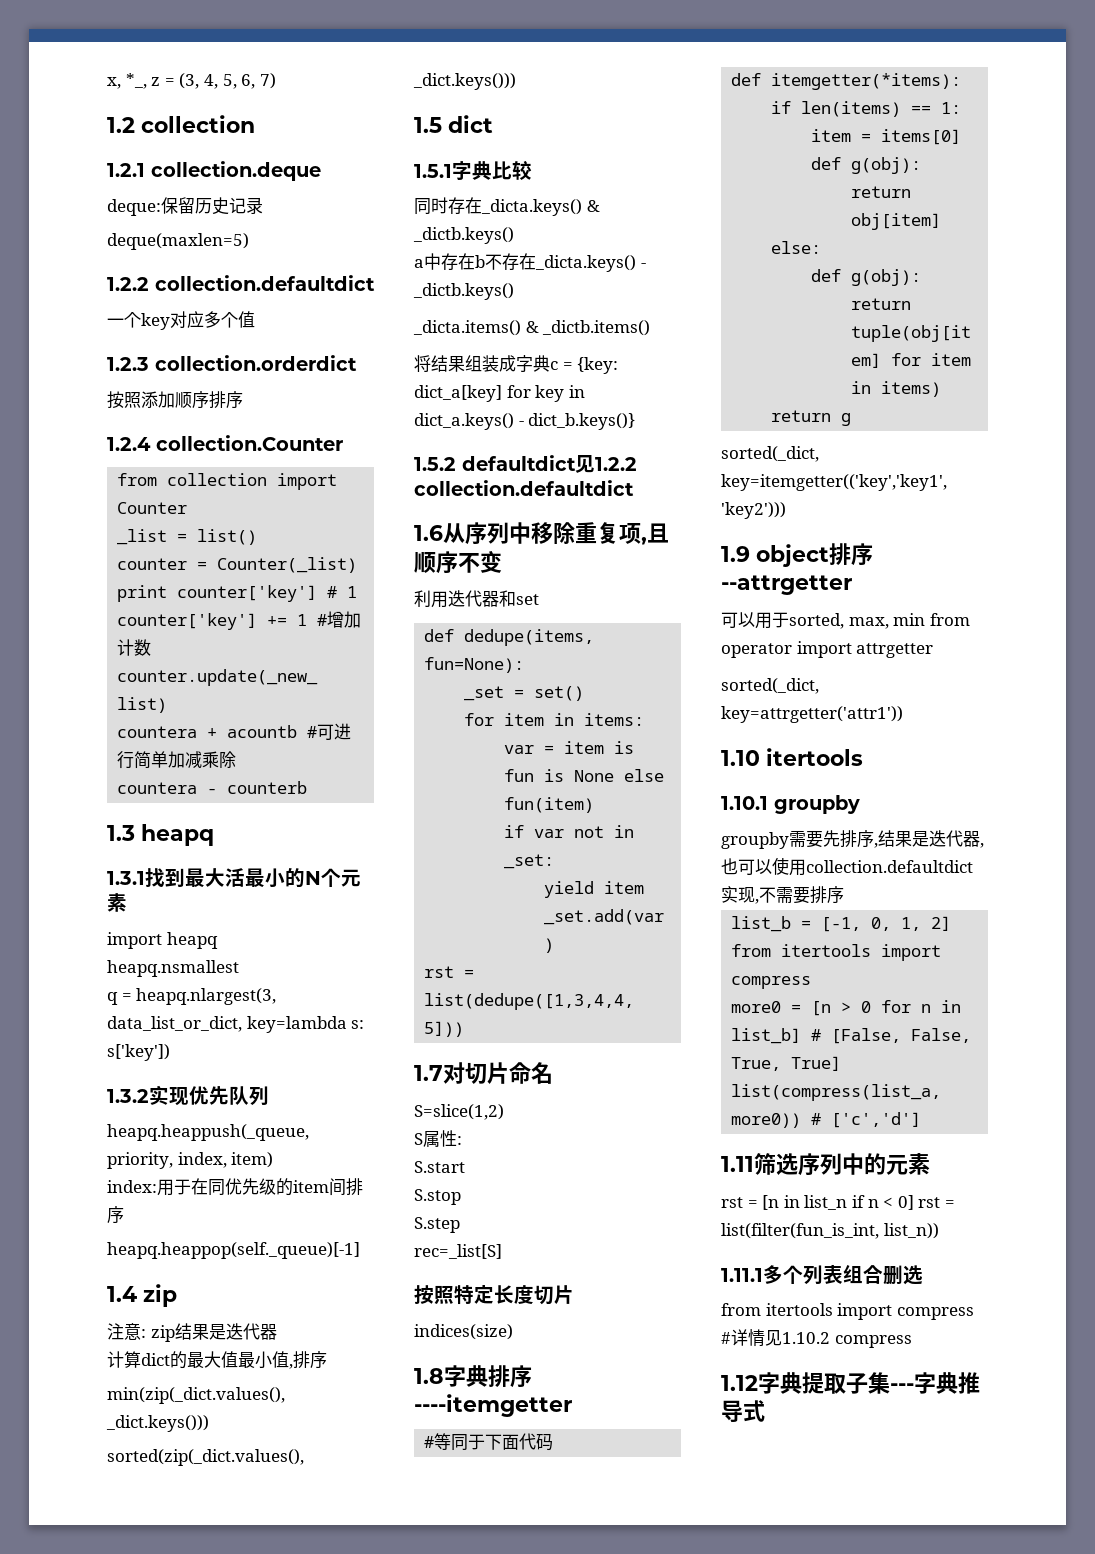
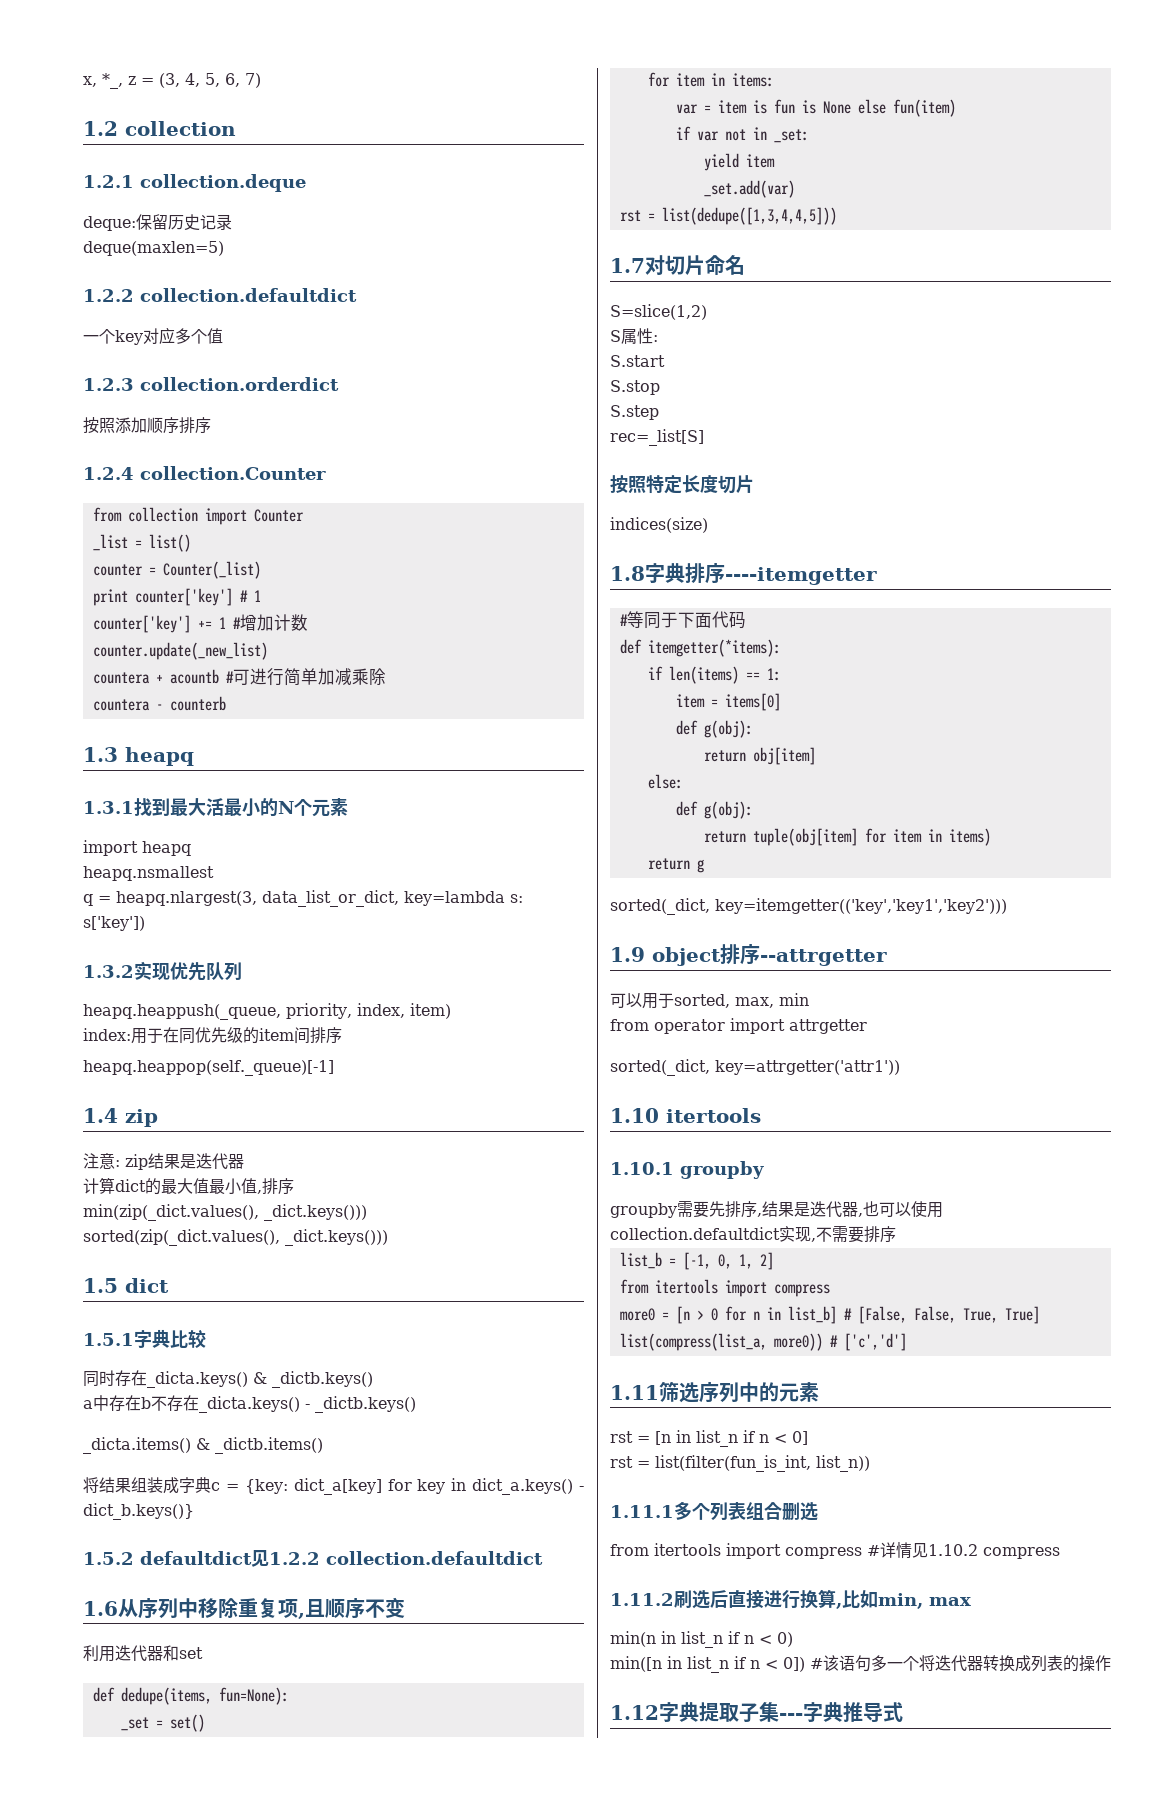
- 可以用于sorted, max, min from operator import attrgetter
+ 可以用于sorted, max, min
+ from operator import attrgetter
- rst = [n in list_n if n < 0] rst = list(filter(fun_is_int, list_n))
+ rst = [n in list_n if n < 0]
+ rst = list(filter(fun_is_int, list_n))
+ 1.11.2刷选后直接进行换算,比如min, max
+ min(n in list_n if n < 0)
+ min([n in list_n if n < 0]) #该语句多一个将迭代器转换成列表的操作

